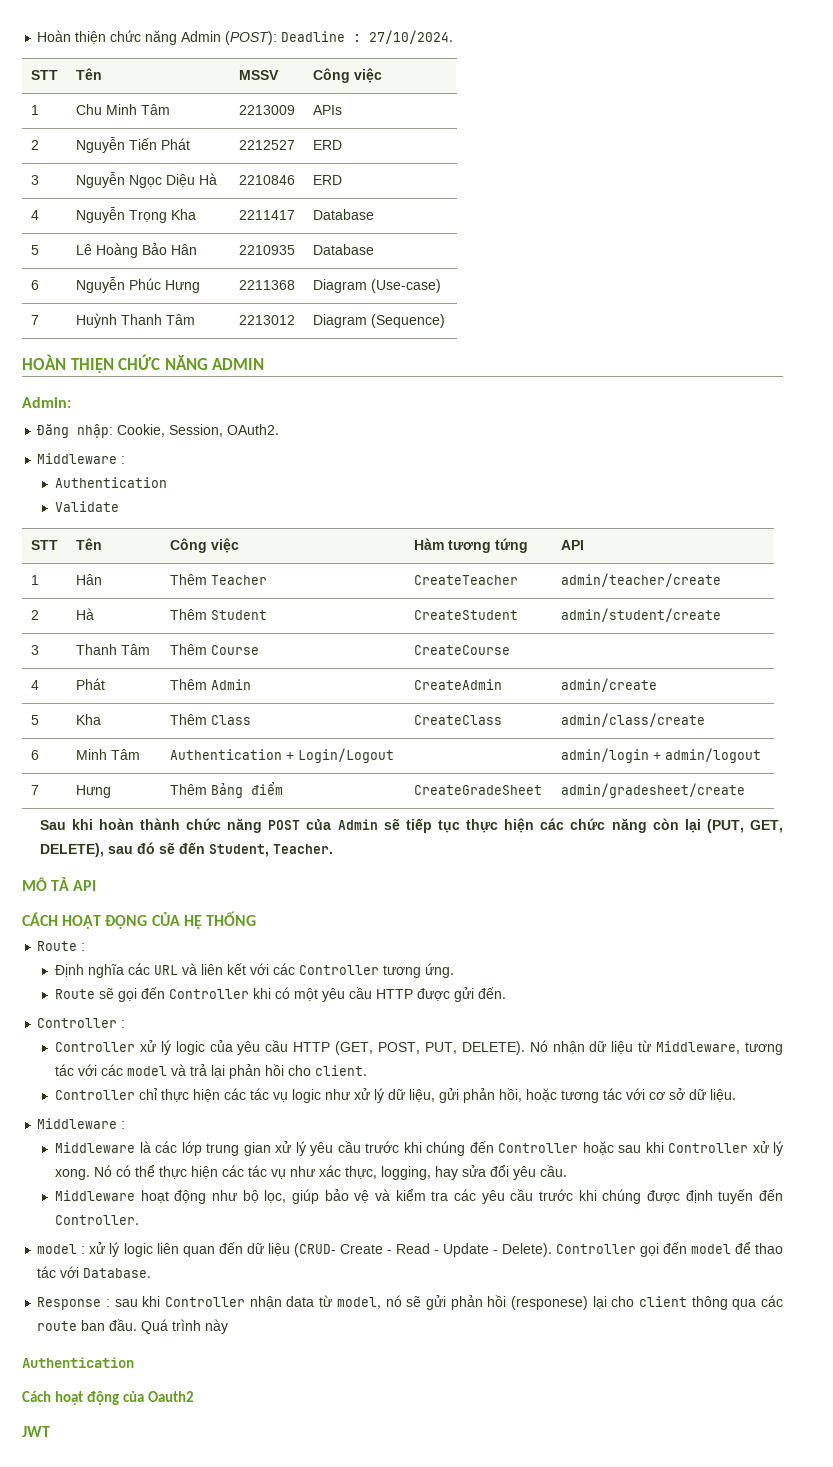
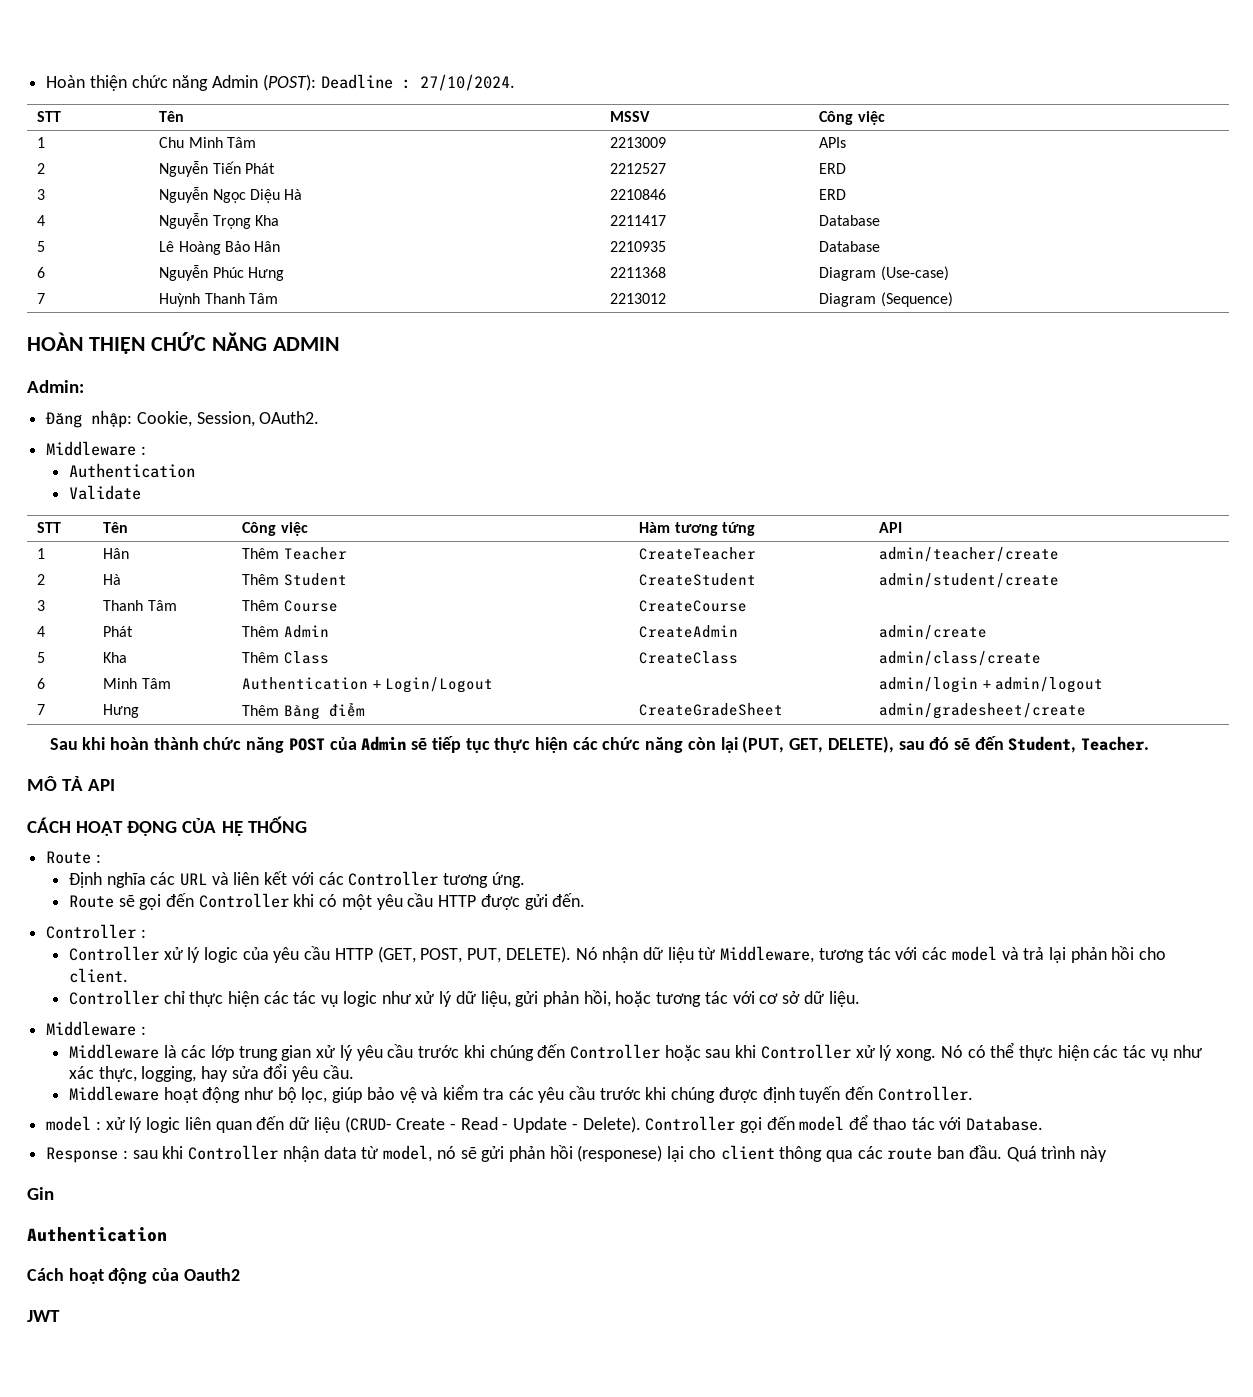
+ Gin

